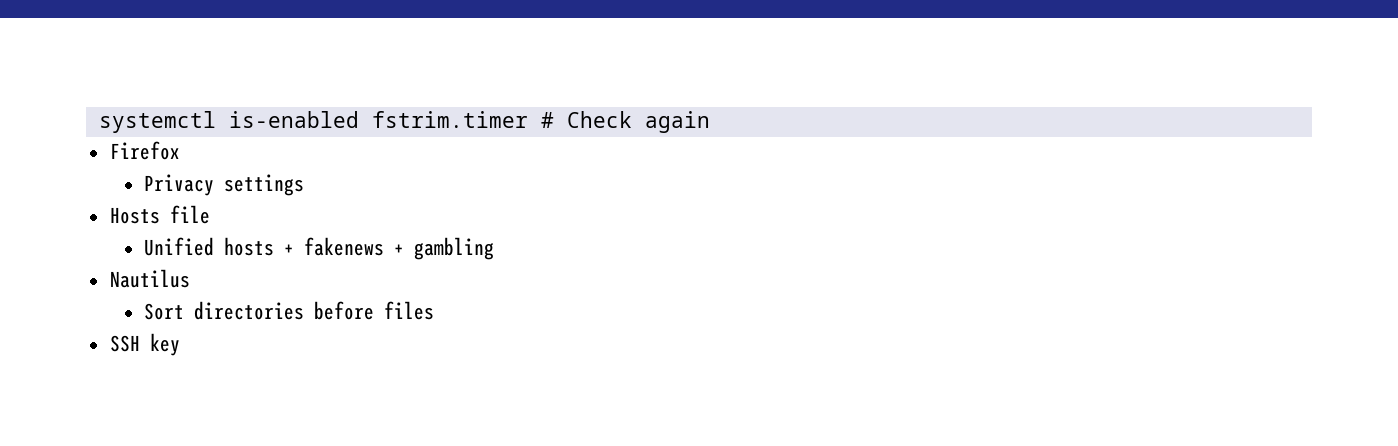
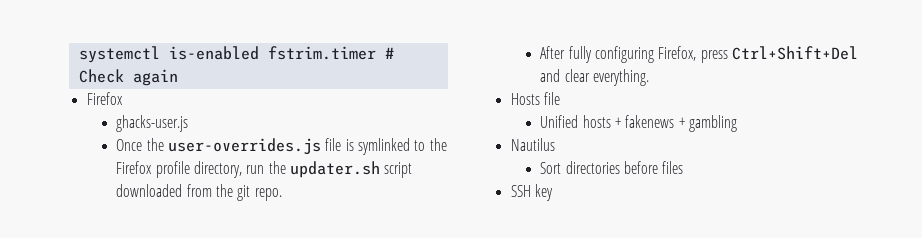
- Privacy settings
+ ghacks-user.js
+ Once the user-overrides.js file is symlinked to the Firefox profile directory, run the updater.sh script downloaded from the git repo.
+ After fully configuring Firefox, press Ctrl+Shift+Del and clear everything.

